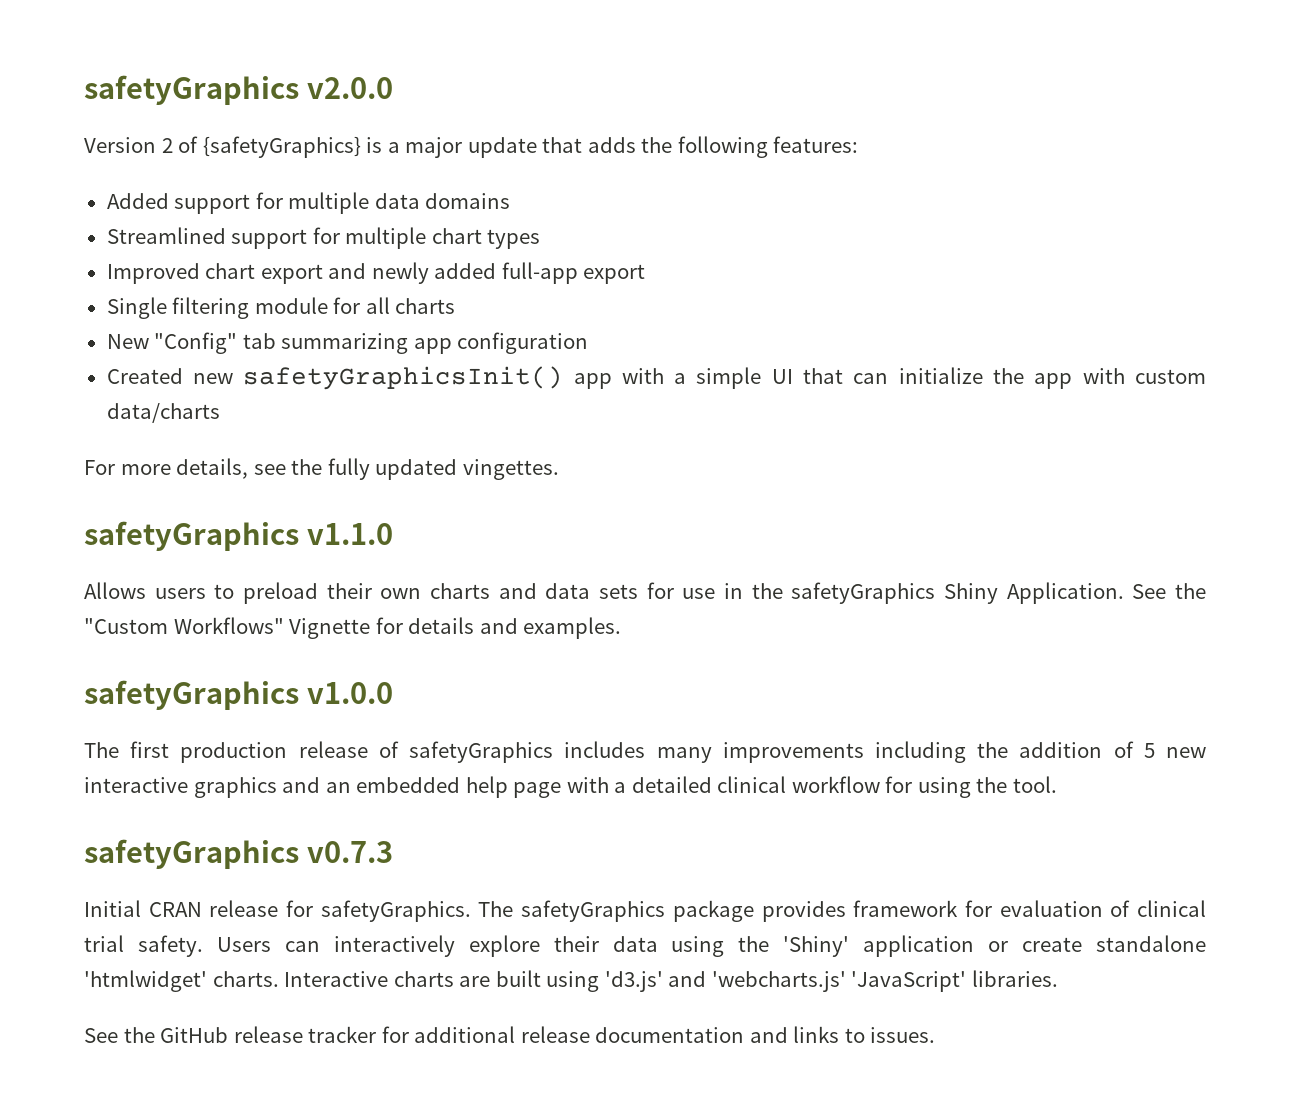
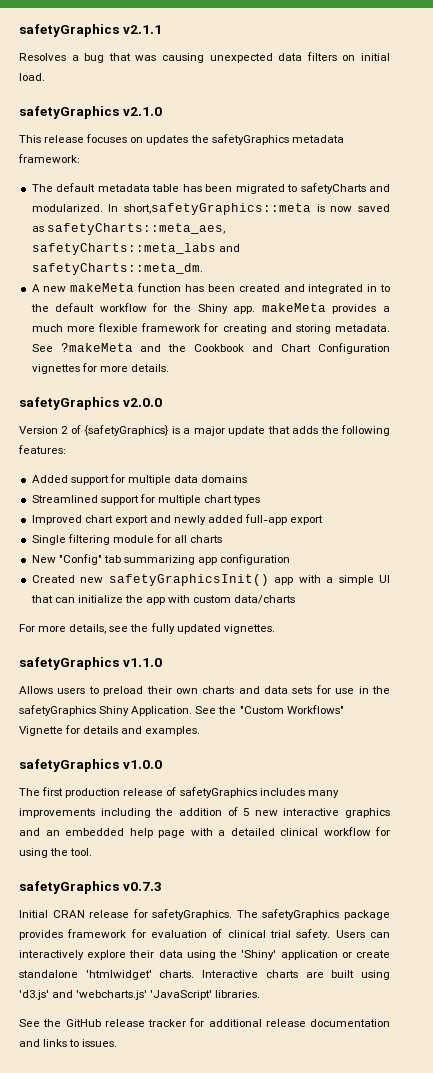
+ safetyGraphics v2.1.1
+ Resolves a bug that was causing unexpected data filters on initial load.
+ safetyGraphics v2.1.0
+ This release focuses on updates the safetyGraphics metadata framework:
+ The default metadata table has been migrated to safetyCharts and modularized. In short,safetyGraphics::meta is now saved as safetyCharts::meta_aes, safetyCharts::meta_labs and safetyCharts::meta_dm.
+ A new makeMeta function has been created and integrated in to the default workflow for the Shiny app. makeMeta provides a much more flexible framework for creating and storing metadata. See ?makeMeta and the Cookbook and Chart Configuration vignettes for more details.
- For more details, see the fully updated vingettes.
+ For more details, see the fully updated vignettes.

